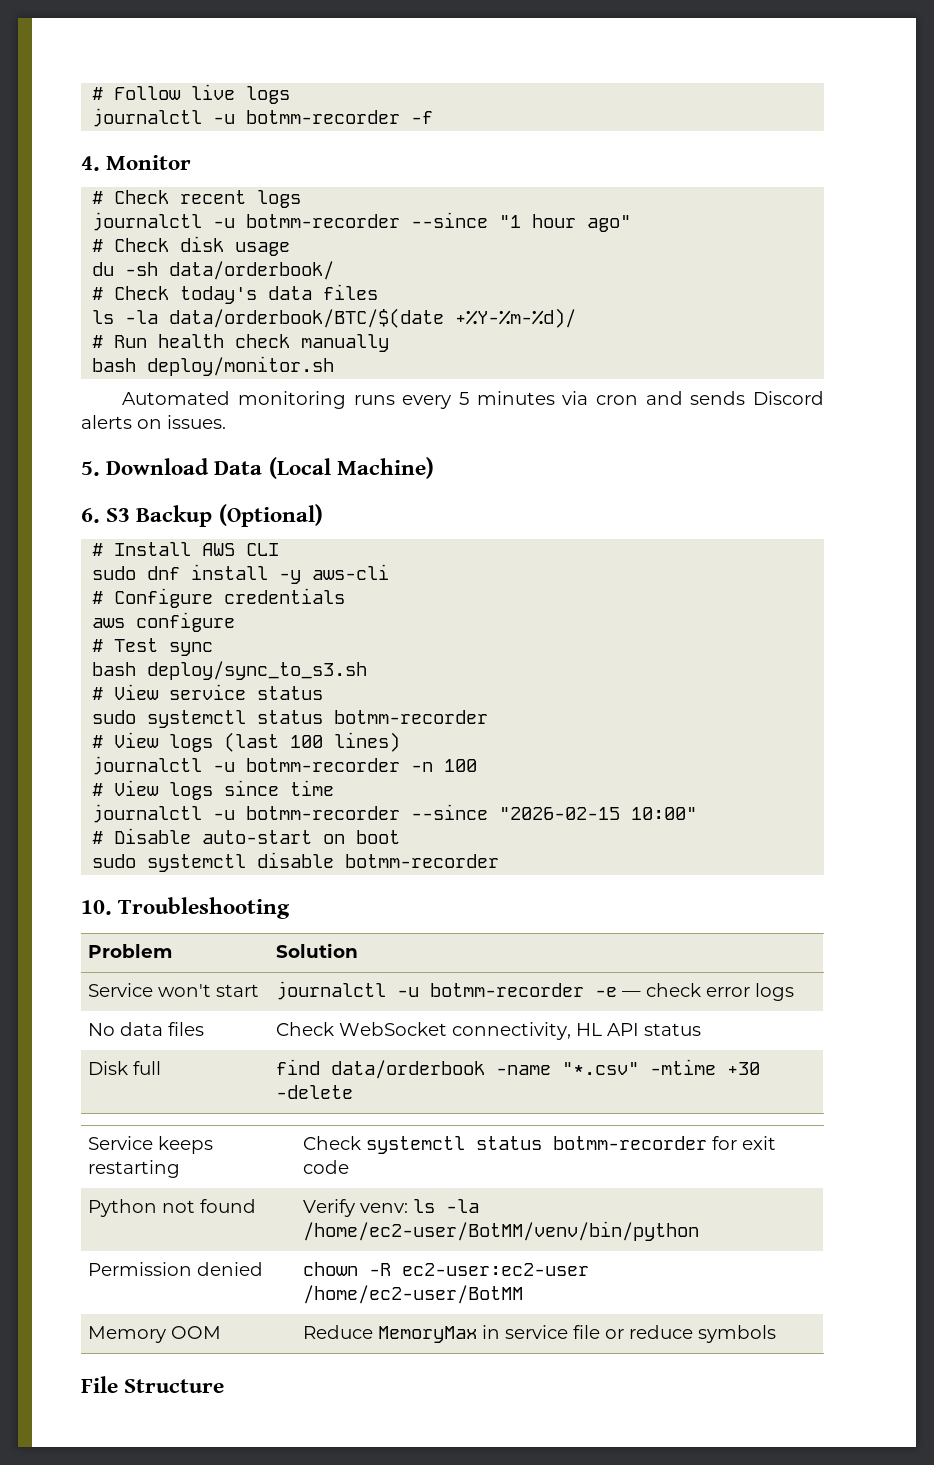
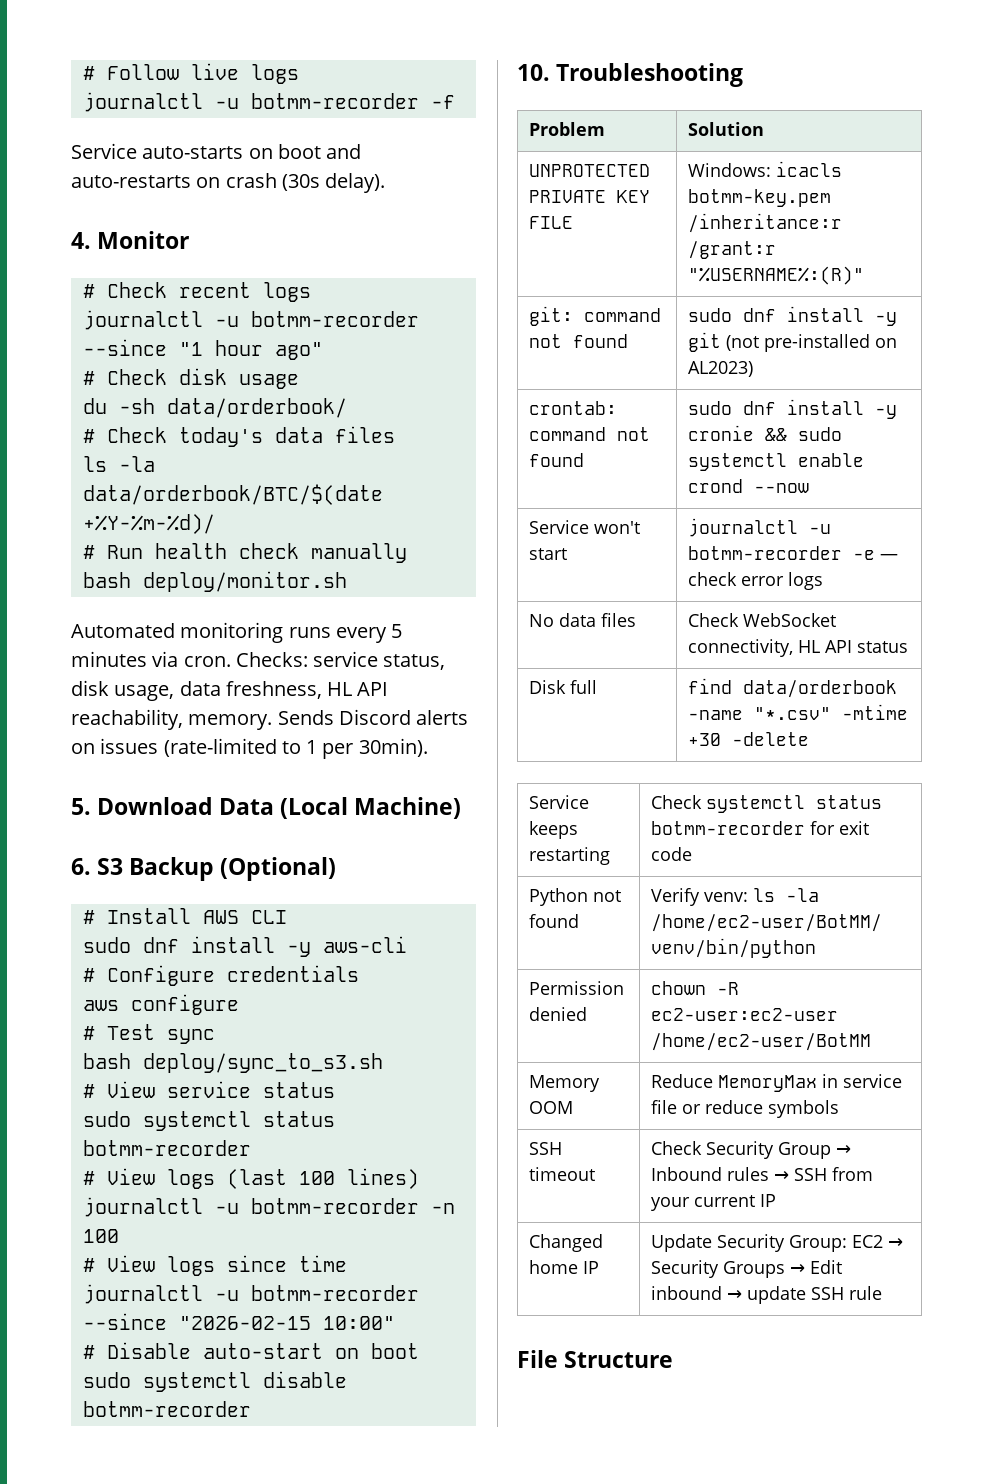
+ Service auto-starts on boot and auto-restarts on crash (30s delay).
- Automated monitoring runs every 5 minutes via cron and sends Discord alerts on issues.
+ Automated monitoring runs every 5 minutes via cron. Checks: service status, disk usage, data freshness, HL API reachability, memory. Sends Discord alerts on issues (rate-limited to 1 per 30min).
+ UNPROTECTED PRIVATE KEY FILE | Windows: icacls botmm-key.pem /inheritance:r /grant:r "%USERNAME%:(R)"
+ git: command not found | sudo dnf install -y git (not pre-installed on AL2023)
+ crontab: command not found | sudo dnf install -y cronie && sudo systemctl enable crond --now
+ SSH timeout | Check Security Group → Inbound rules → SSH from your current IP
+ Changed home IP | Update Security Group: EC2 → Security Groups → Edit inbound → update SSH rule

